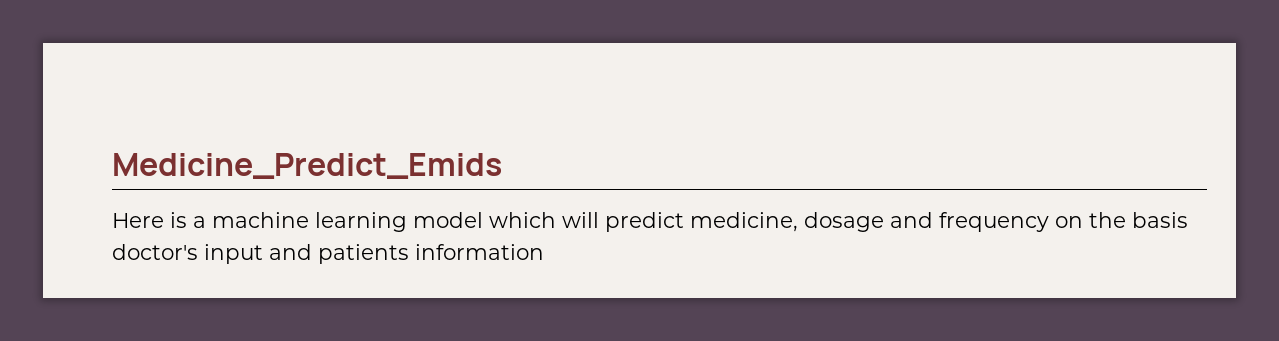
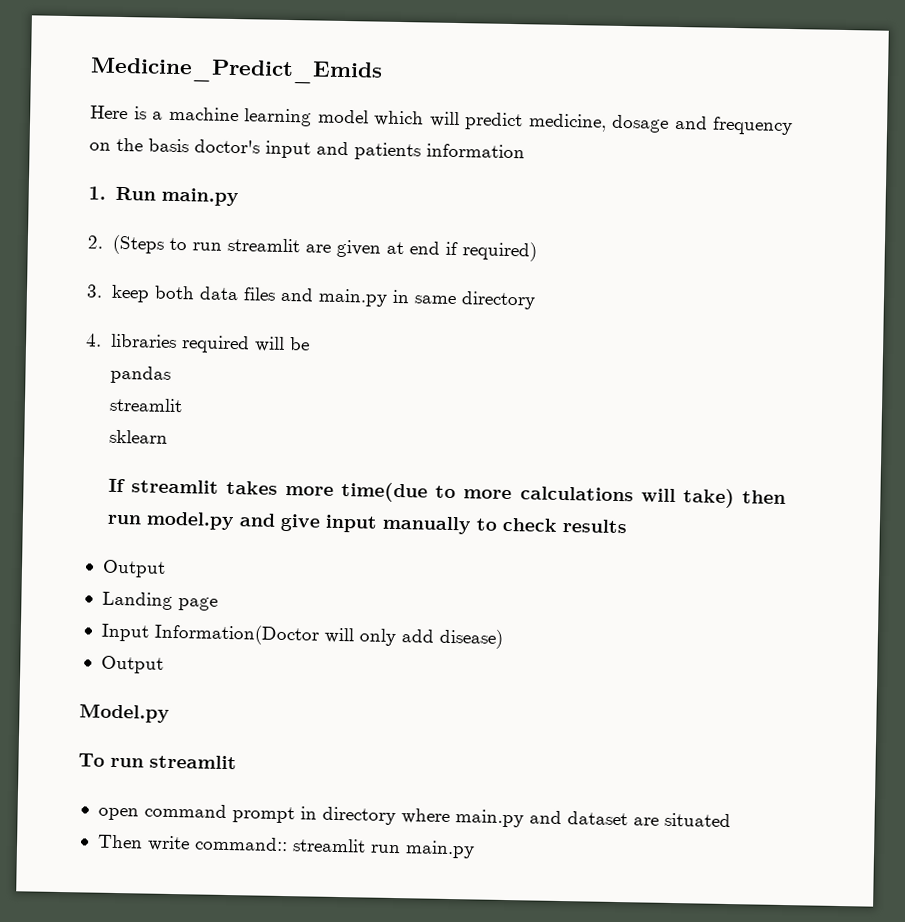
+ 1. Run main.py
+ 2. (Steps to run streamlit are given at end if required)
+ 3. keep both data files and main.py in same directory
+ 4. libraries required will be
+ pandas
+ streamlit
+ sklearn
+ If streamlit takes more time(due to more calculations will take) then run model.py and give input manually to check results
+ Output
+ Landing page
+ Input Information(Doctor will only add disease)
+ Output
+ Model.py
+ To run streamlit
+ open command prompt in directory where main.py and dataset are situated
+ Then write command:: streamlit run main.py

